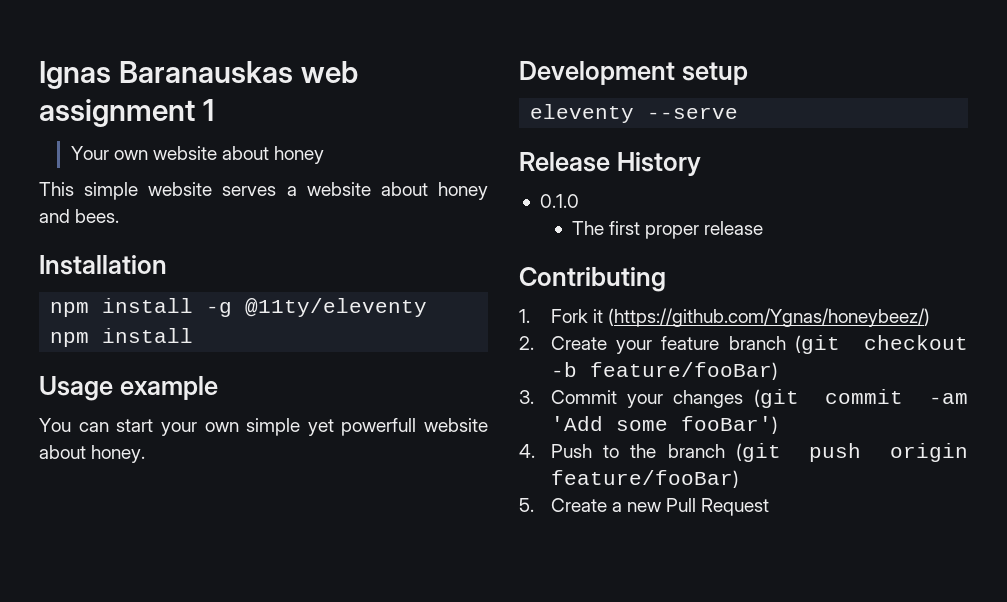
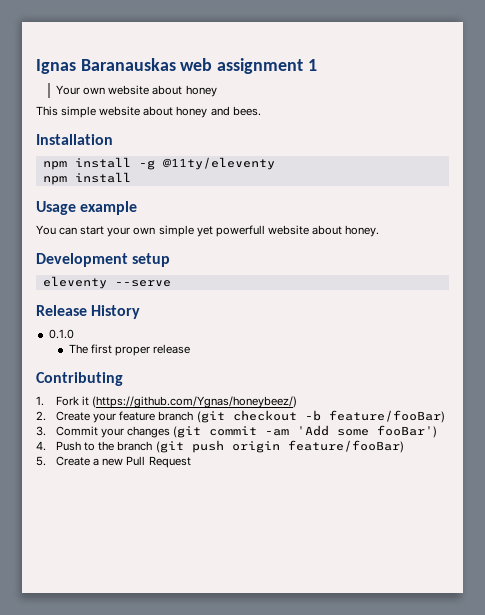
- This simple website serves a website about honey and bees.
+ This simple website about honey and bees.

